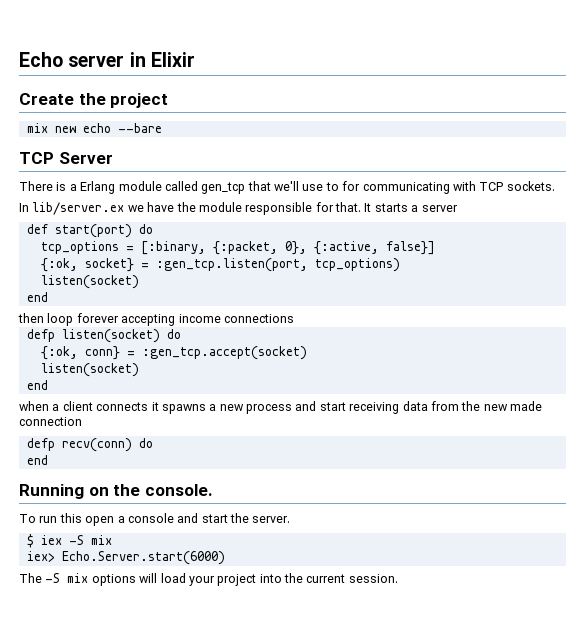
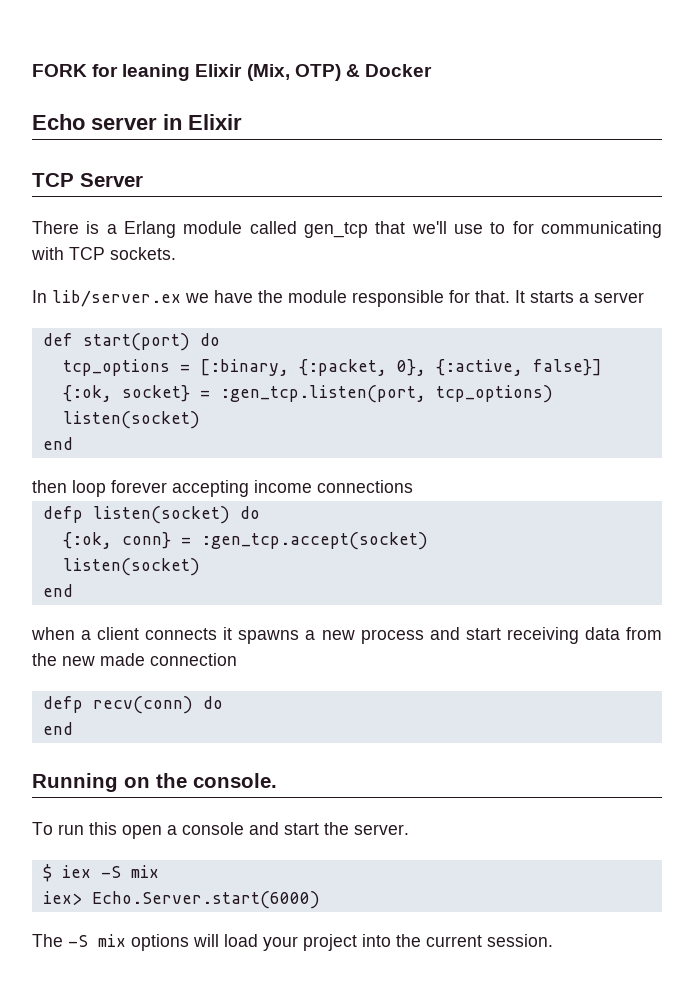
+ FORK for leaning Elixir (Mix, OTP) & Docker
  Echo server in Elixir
- Create the project
- mix new echo --bare

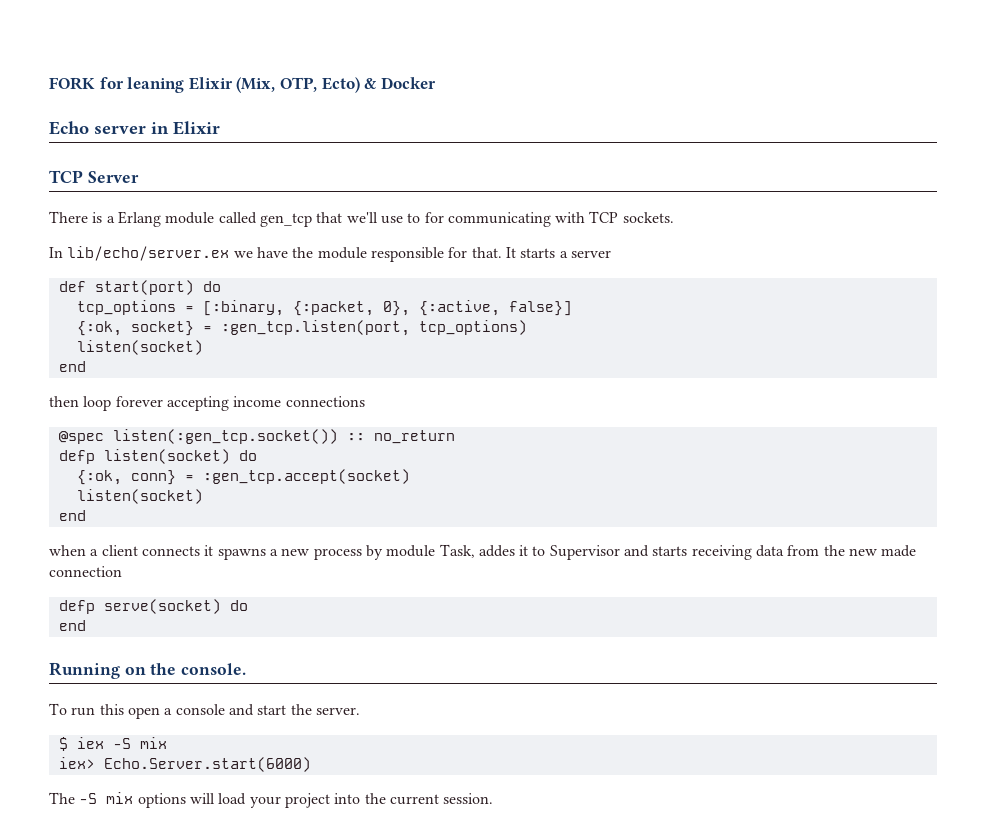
- FORK for leaning Elixir (Mix, OTP) & Docker
+ FORK for leaning Elixir (Mix, OTP, Ecto) & Docker
- In lib/server.ex we have the module responsible for that.
+ In lib/echo/server.ex we have the module responsible for that.
+ @spec listen(:gen_tcp.socket()) :: no_return
- when a client connects it spawns a new process and start receiving data from the new made connection
+ when a client connects it spawns a new process by module Task, addes it to Supervisor and starts receiving data from the new made connection
- defp recv(conn) do
+ defp serve(socket) do

